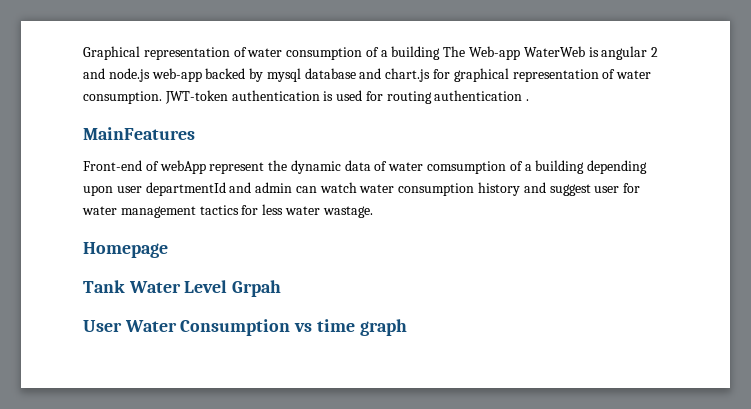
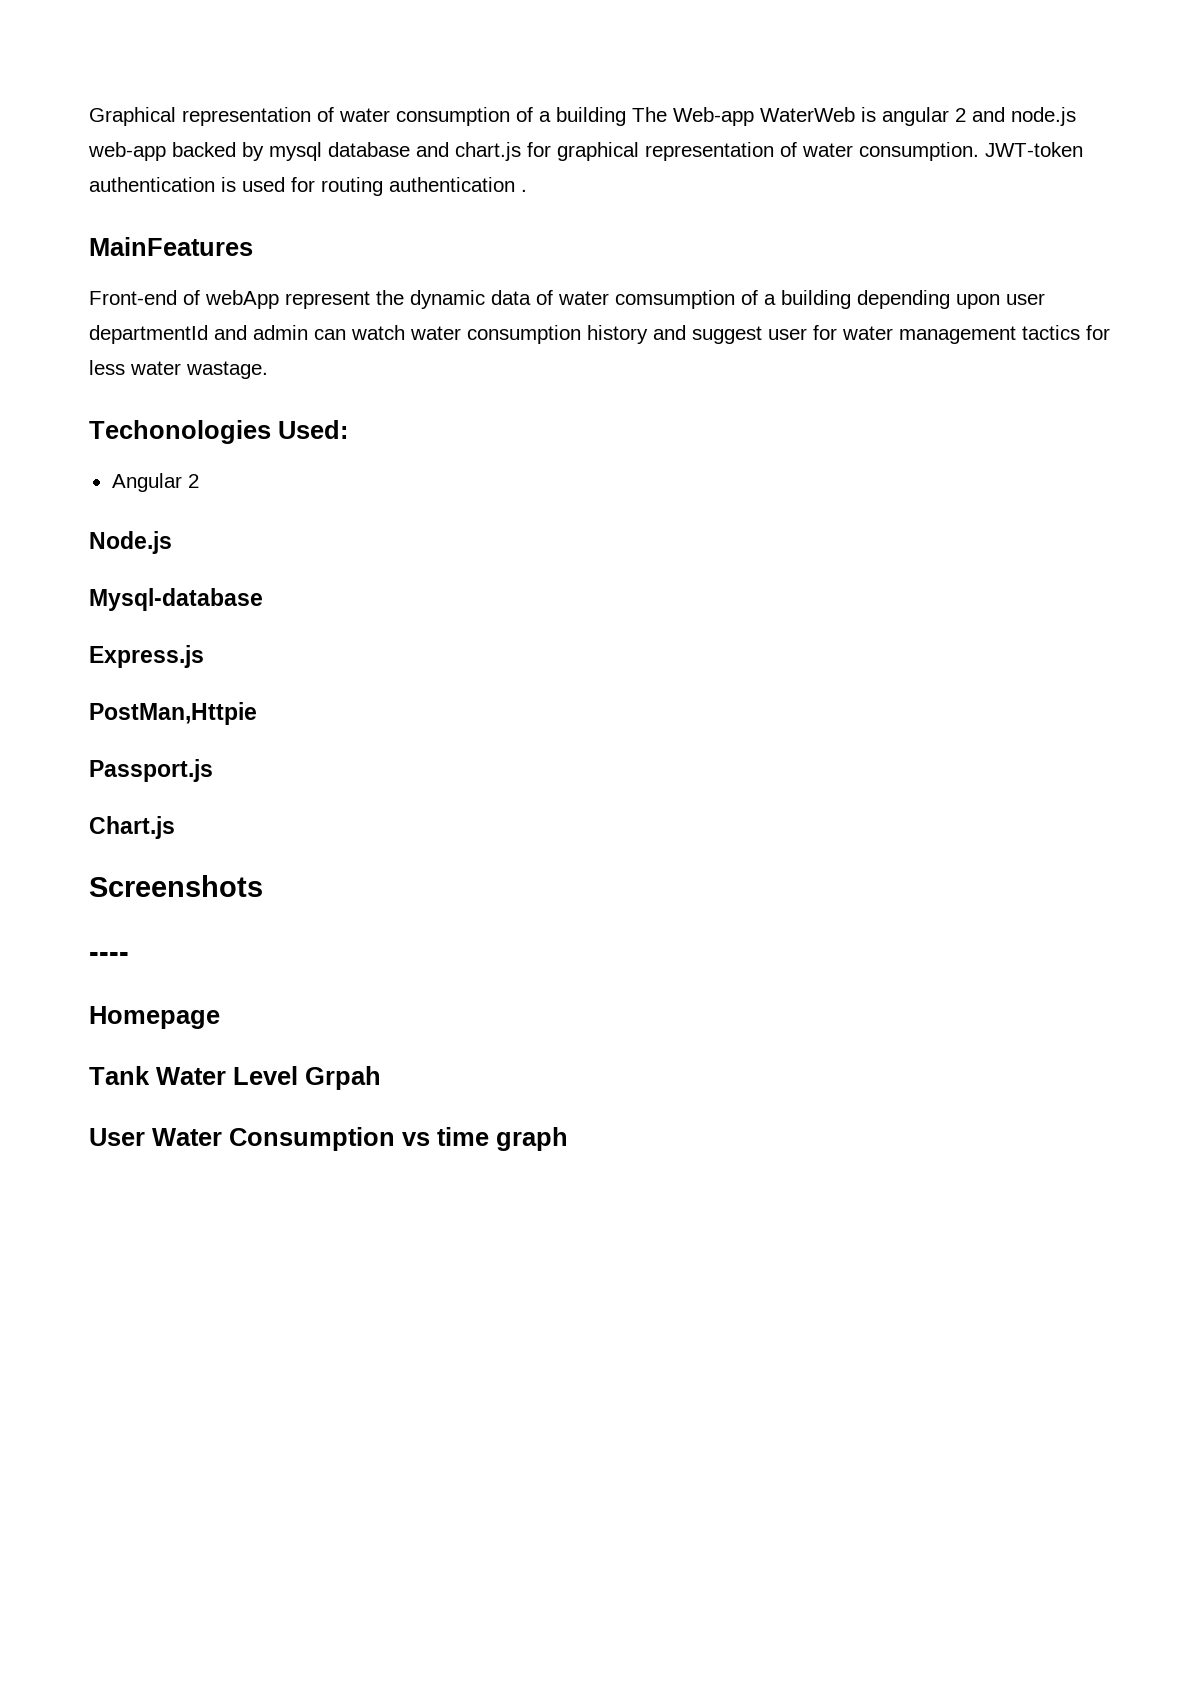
+ Techonologies Used:
+ Angular 2
+ Node.js
+ Mysql-database
+ Express.js
+ PostMan,Httpie
+ Passport.js
+ Chart.js
+ Screenshots
+ ----

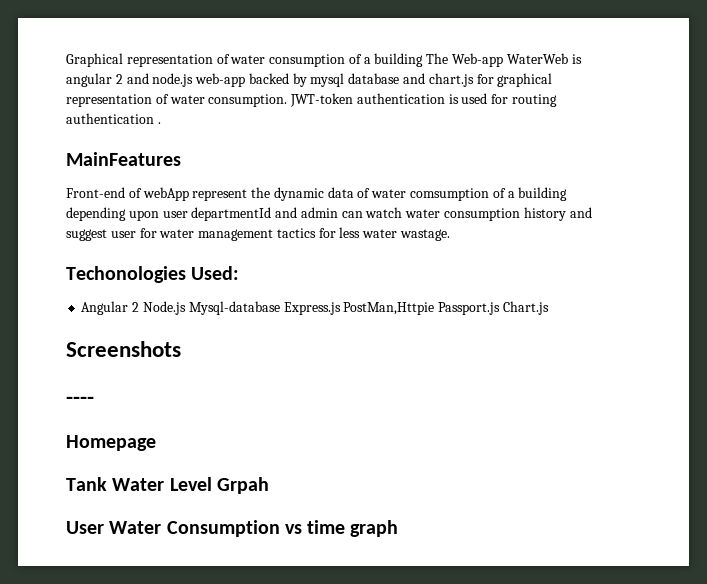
- Angular 2
- Node.js
- Mysql-database
- Express.js
- PostMan,Httpie
- Passport.js
- Chart.js
+ Angular 2 Node.js Mysql-database Express.js PostMan,Httpie Passport.js Chart.js

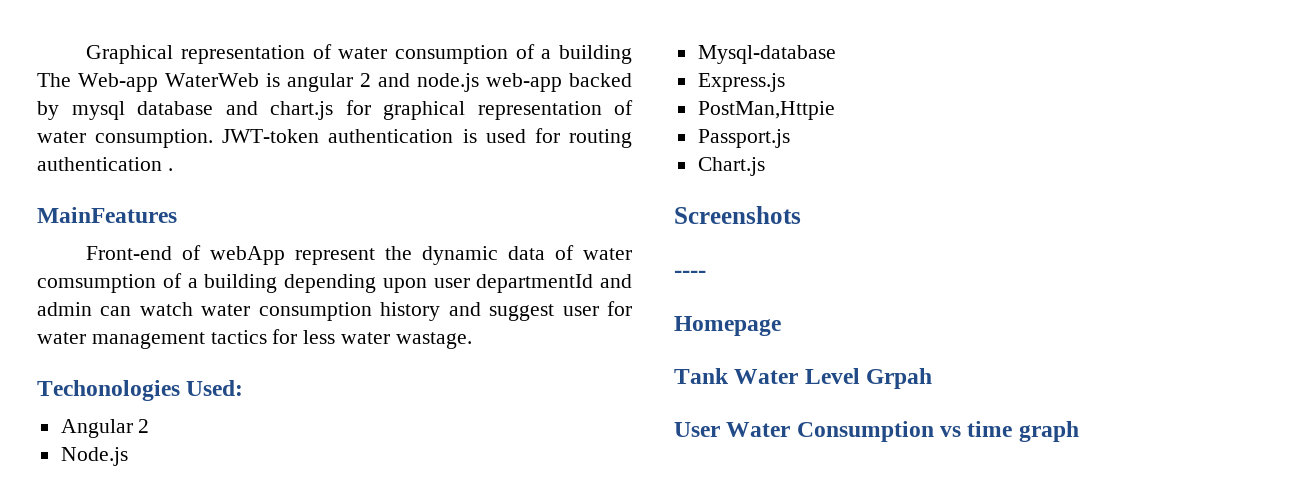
- Angular 2 Node.js Mysql-database Express.js PostMan,Httpie Passport.js Chart.js
+ Angular 2
+ Node.js
+ Mysql-database
+ Express.js
+ PostMan,Httpie
+ Passport.js
+ Chart.js

